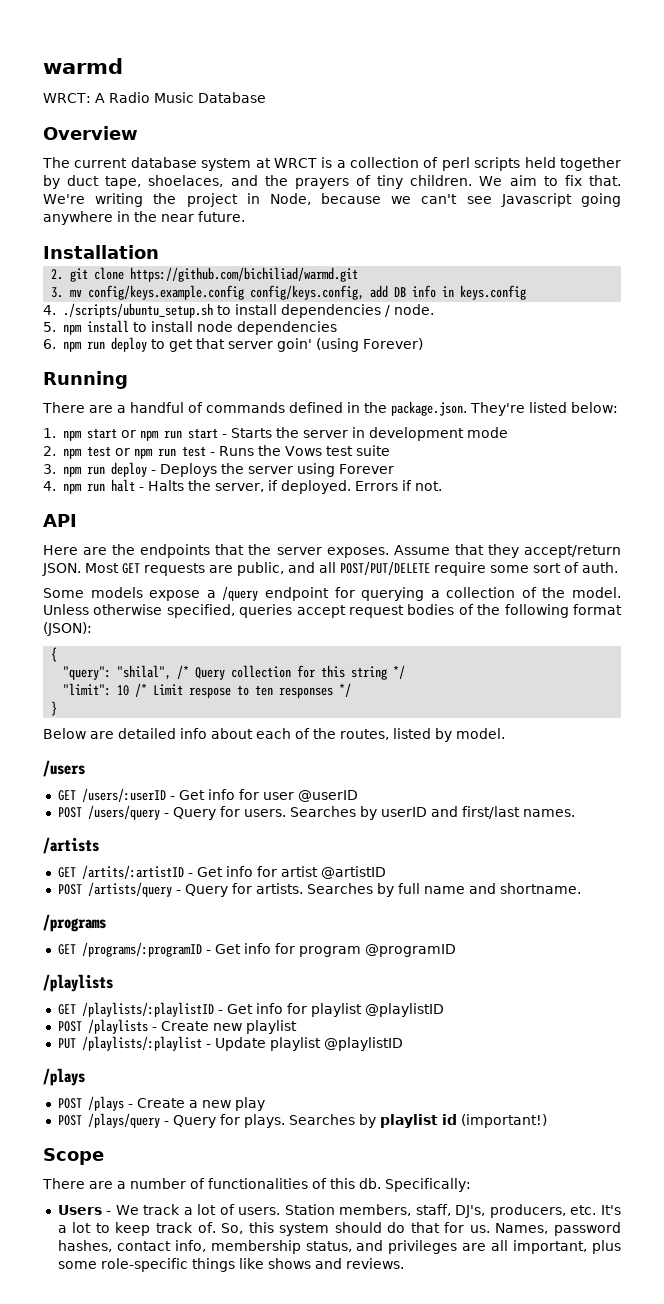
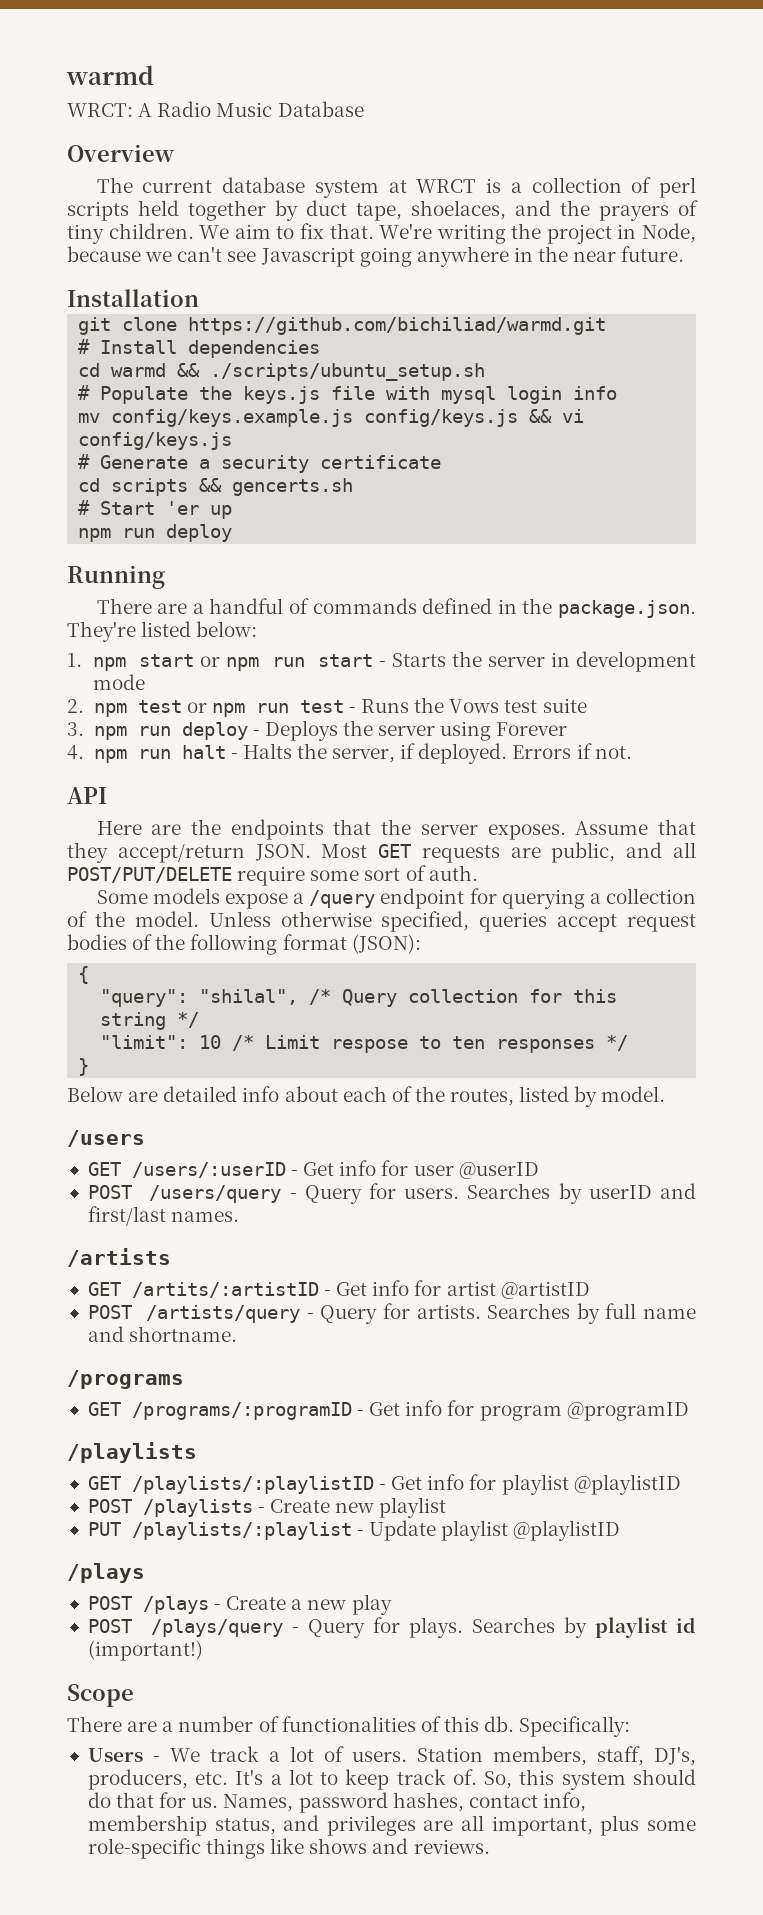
- 2. git clone https://github.com/bichiliad/warmd.git
+ git clone https://github.com/bichiliad/warmd.git
- 3. mv config/keys.example.config config/keys.config, add DB info in keys.config
- 4. ./scripts/ubuntu_setup.sh to install dependencies / node.
- 5. npm install to install node dependencies
- 6. npm run deploy to get that server goin' (using Forever)
+ # Install dependencies
+ cd warmd && ./scripts/ubuntu_setup.sh
+ # Populate the keys.js file with mysql login info
+ mv config/keys.example.js config/keys.js && vi config/keys.js
+ # Generate a security certificate
+ cd scripts && gencerts.sh
+ # Start 'er up
+ npm run deploy

